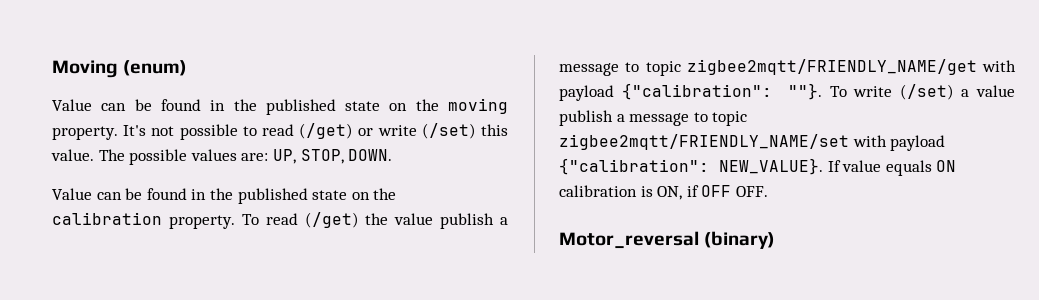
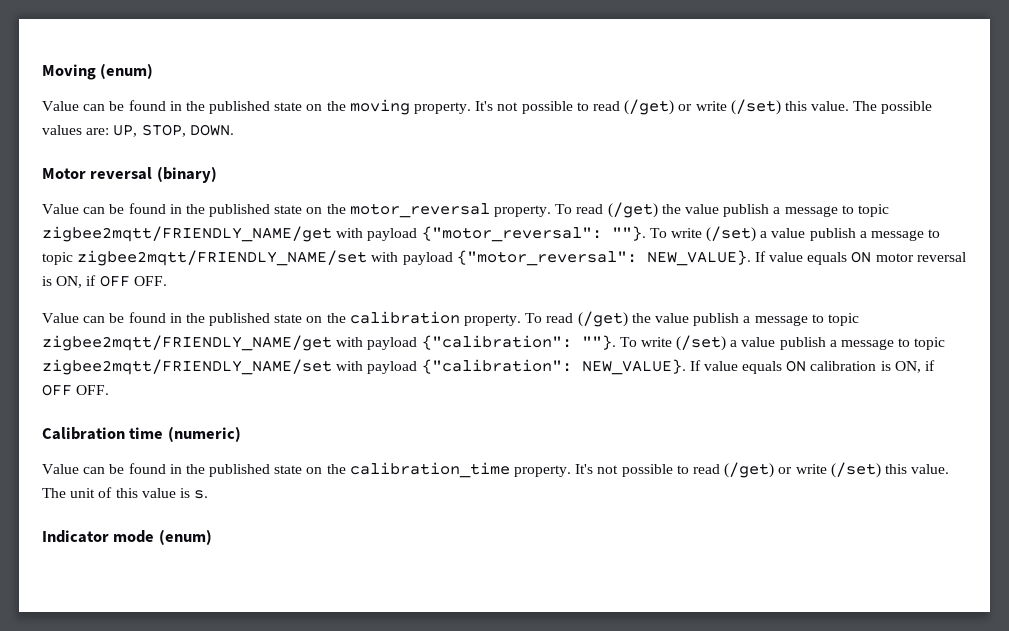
+ Motor reversal (binary)
+ Value can be found in the published state on the motor_reversal property. To read (/get) the value publish a message to topic zigbee2mqtt/FRIENDLY_NAME/get with payload {"motor_reversal": ""}. To write (/set) a value publish a message to topic zigbee2mqtt/FRIENDLY_NAME/set with payload {"motor_reversal": NEW_VALUE}. If value equals ON motor reversal is ON, if OFF OFF.
- Motor_reversal (binary)
+ Calibration time (numeric)
+ Value can be found in the published state on the calibration_time property. It's not possible to read (/get) or write (/set) this value. The unit of this value is s.
+ Indicator mode (enum)

